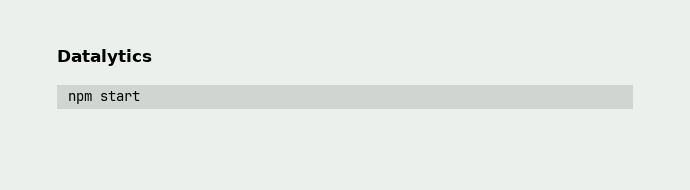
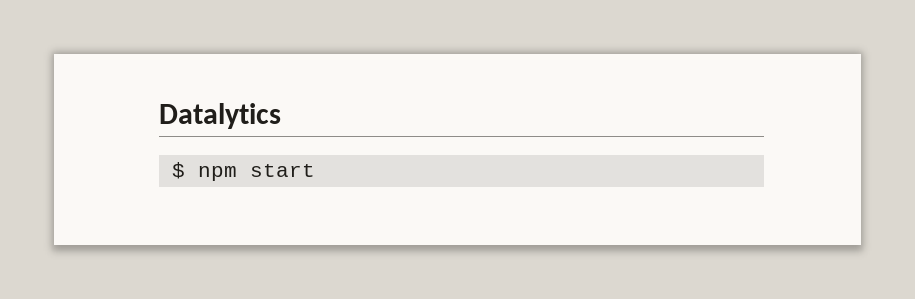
- npm start
+ $ npm start

